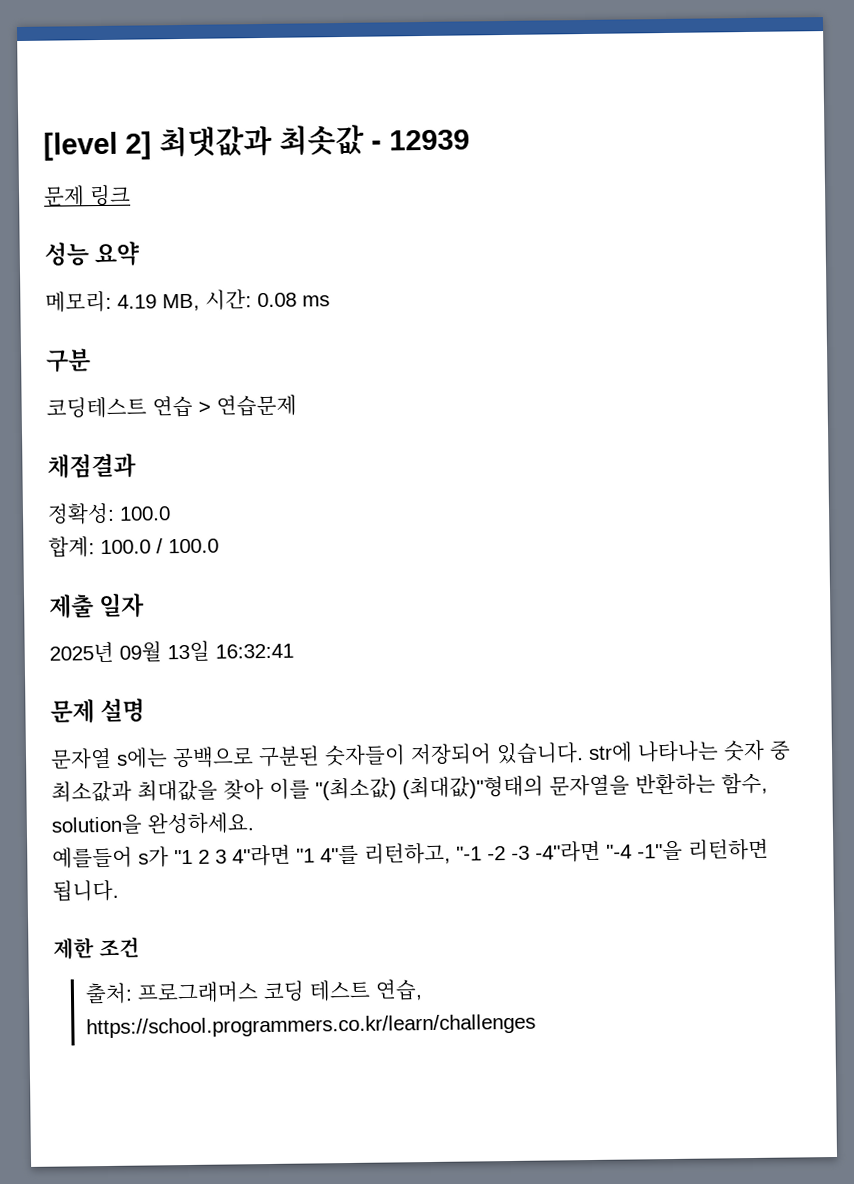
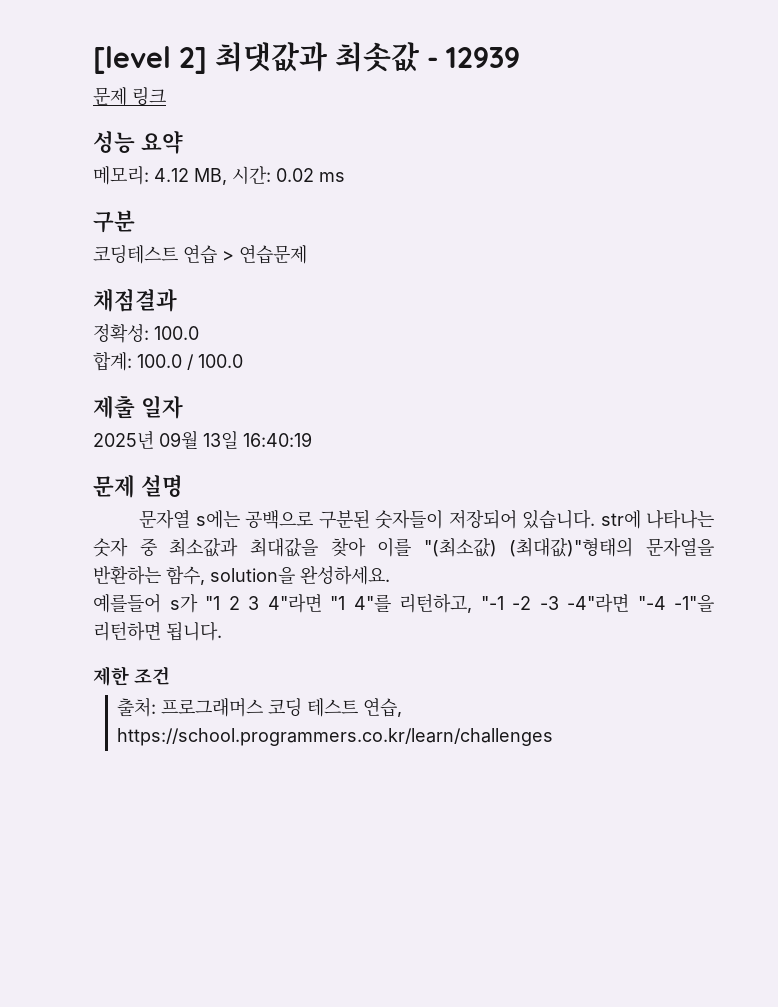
- 메모리: 4.19 MB, 시간: 0.08 ms
+ 메모리: 4.12 MB, 시간: 0.02 ms
- 2025년 09월 13일 16:32:41
+ 2025년 09월 13일 16:40:19

